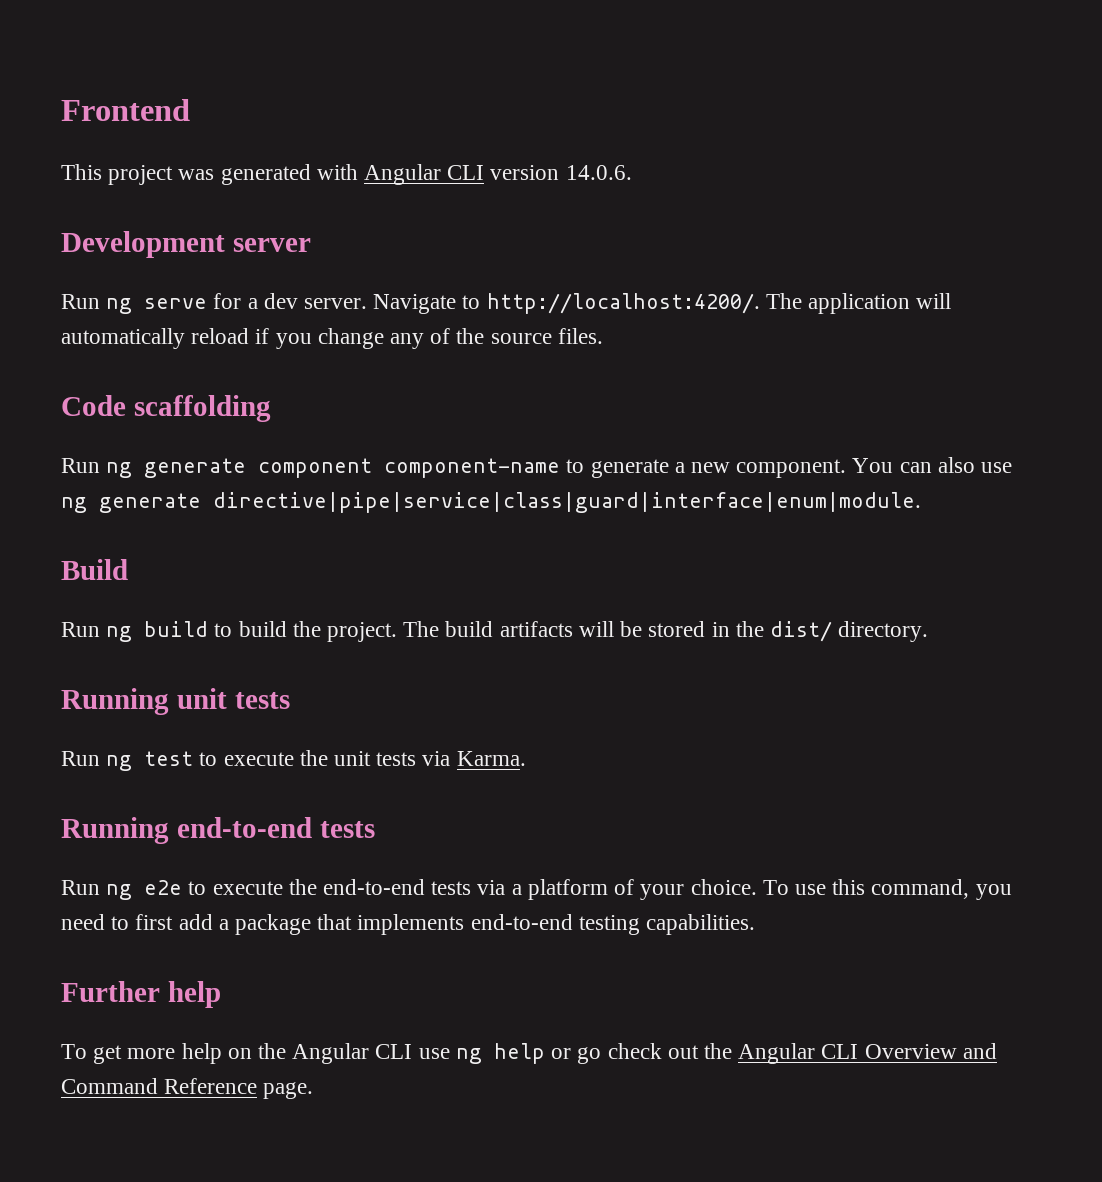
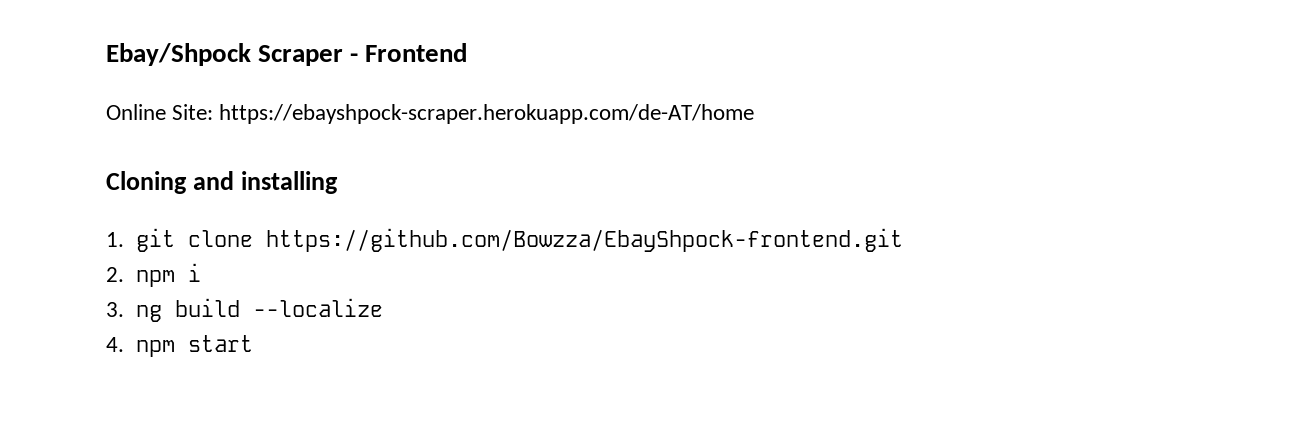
- Frontend
- This project was generated with Angular CLI version 14.0.6.
- Development server
- Run ng serve for a dev server. Navigate to http://localhost:4200/. The application will automatically reload if you change any of the source files.
- Code scaffolding
- Run ng generate component component-name to generate a new component. You can also use ng generate directive|pipe|service|class|guard|interface|enum|module.
- Build
- Run ng build to build the project. The build artifacts will be stored in the dist/ directory.
- Running unit tests
- Run ng test to execute the unit tests via Karma.
- Running end-to-end tests
- Run ng e2e to execute the end-to-end tests via a platform of your choice. To use this command, you need to first add a package that implements end-to-end testing capabilities.
- Further help
- To get more help on the Angular CLI use ng help or go check out the Angular CLI Overview and Command Reference page.
+ Ebay/Shpock Scraper - Frontend
+ Online Site: https://ebayshpock-scraper.herokuapp.com/de-AT/home
+ Cloning and installing
+ 1. git clone https://github.com/Bowzza/EbayShpock-frontend.git
+ 2. npm i
+ 3. ng build --localize
+ 4. npm start

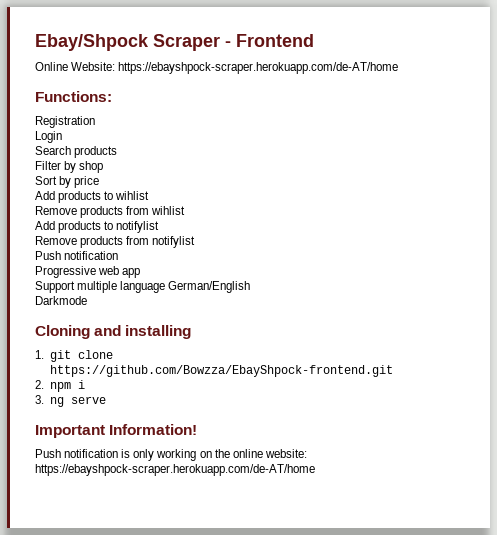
- Online Site: https://ebayshpock-scraper.herokuapp.com/de-AT/home
+ Online Website: https://ebayshpock-scraper.herokuapp.com/de-AT/home
+ Functions:
+ Registration
+ Login
+ Search products
+ Filter by shop
+ Sort by price
+ Add products to wihlist
+ Remove products from wihlist
+ Add products to notifylist
+ Remove products from notifylist
+ Push notification
+ Progressive web app
+ Support multiple language German/English
+ Darkmode
- 3. ng build --localize
- 4. npm start
+ 3. ng serve
+ Important Information!
+ Push notification is only working on the online website: https://ebayshpock-scraper.herokuapp.com/de-AT/home

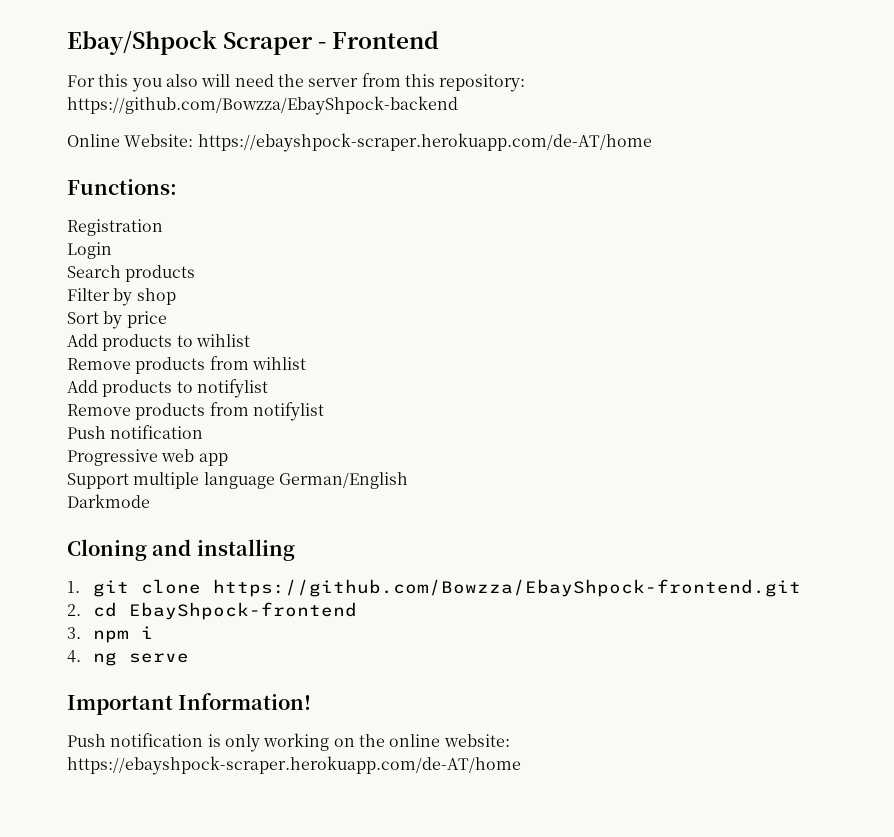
+ For this you also will need the server from this repository: https://github.com/Bowzza/EbayShpock-backend
- 2. npm i
+ 2. cd EbayShpock-frontend
+ 3. npm i
- 3. ng serve
+ 4. ng serve

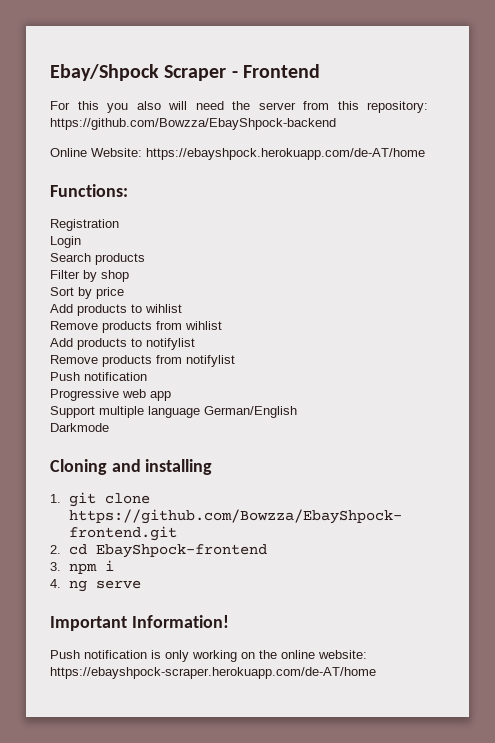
- Online Website: https://ebayshpock-scraper.herokuapp.com/de-AT/home
+ Online Website: https://ebayshpock.herokuapp.com/de-AT/home

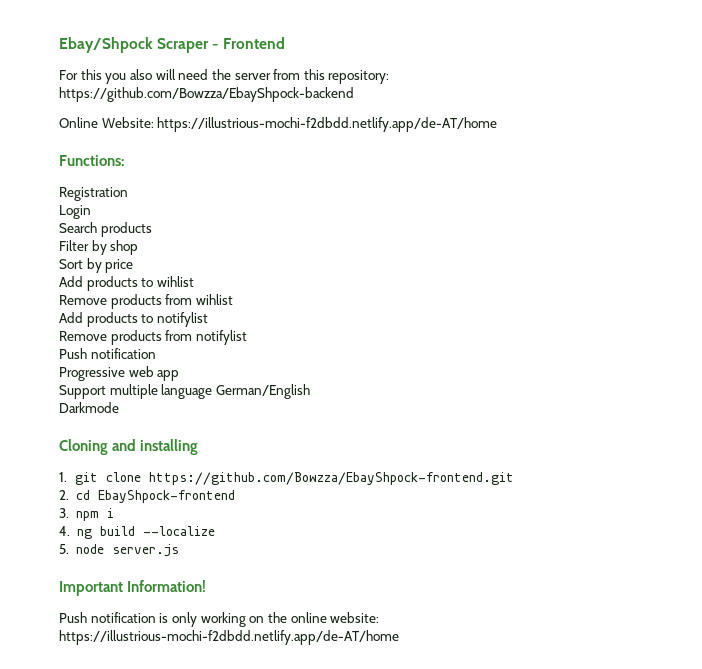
- Online Website: https://ebayshpock.herokuapp.com/de-AT/home
+ Online Website: https://illustrious-mochi-f2dbdd.netlify.app/de-AT/home
- 4. ng serve
+ 4. ng build --localize
+ 5. node server.js
- Push notification is only working on the online website: https://ebayshpock-scraper.herokuapp.com/de-AT/home
+ Push notification is only working on the online website: https://illustrious-mochi-f2dbdd.netlify.app/de-AT/home

